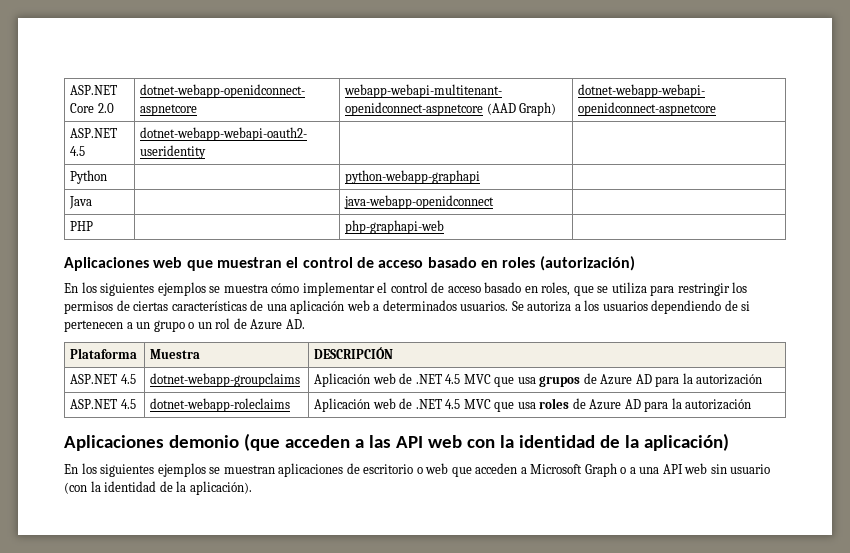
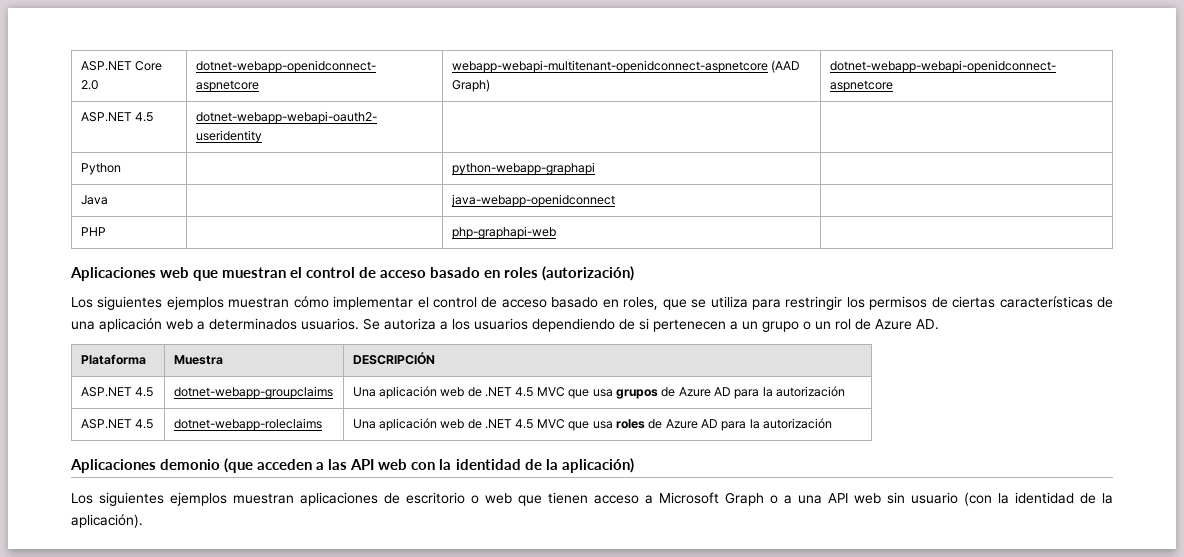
- En los siguientes ejemplos se muestra cómo implementar el control de acceso basado en roles, que se utiliza para restringir los permisos de ciertas características de una aplicación web a determinados usuarios.
+ Los siguientes ejemplos muestran cómo implementar el control de acceso basado en roles, que se utiliza para restringir los permisos de ciertas características de una aplicación web a determinados usuarios.
- ASP.NET 4.5 | dotnet-webapp-groupclaims | Aplicación web de .NET 4.5 MVC que usa grupos de Azure AD para la autorización
+ ASP.NET 4.5 | dotnet-webapp-groupclaims | Una aplicación web de .NET 4.5 MVC que usa grupos de Azure AD para la autorización
- ASP.NET 4.5 | dotnet-webapp-roleclaims | Aplicación web de .NET 4.5 MVC que usa roles de Azure AD para la autorización
+ ASP.NET 4.5 | dotnet-webapp-roleclaims | Una aplicación web de .NET 4.5 MVC que usa roles de Azure AD para la autorización
- En los siguientes ejemplos se muestran aplicaciones de escritorio o web que acceden a Microsoft Graph o a una API web sin usuario (con la identidad de la aplicación).
+ Los siguientes ejemplos muestran aplicaciones de escritorio o web que tienen acceso a Microsoft Graph o a una API web sin usuario (con la identidad de la aplicación).

